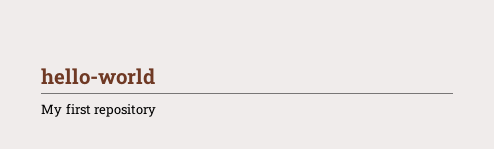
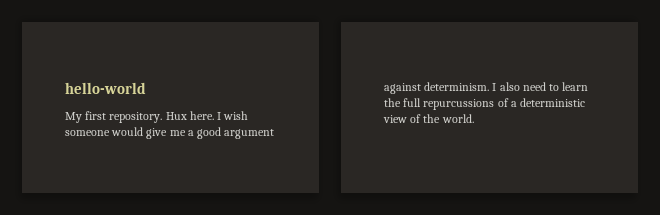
- My first repository
+ My first repository. Hux here. I wish someone would give me a good argument against determinism. I also need to learn the full repurcussions of a deterministic view of the world.

